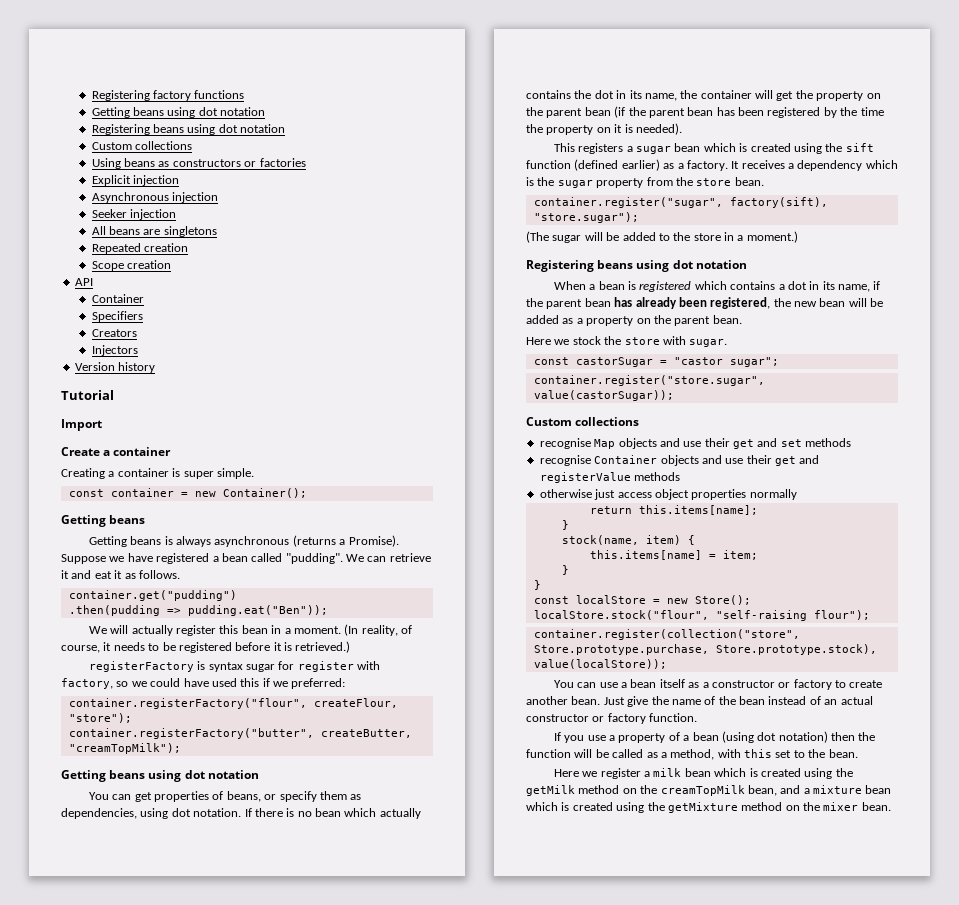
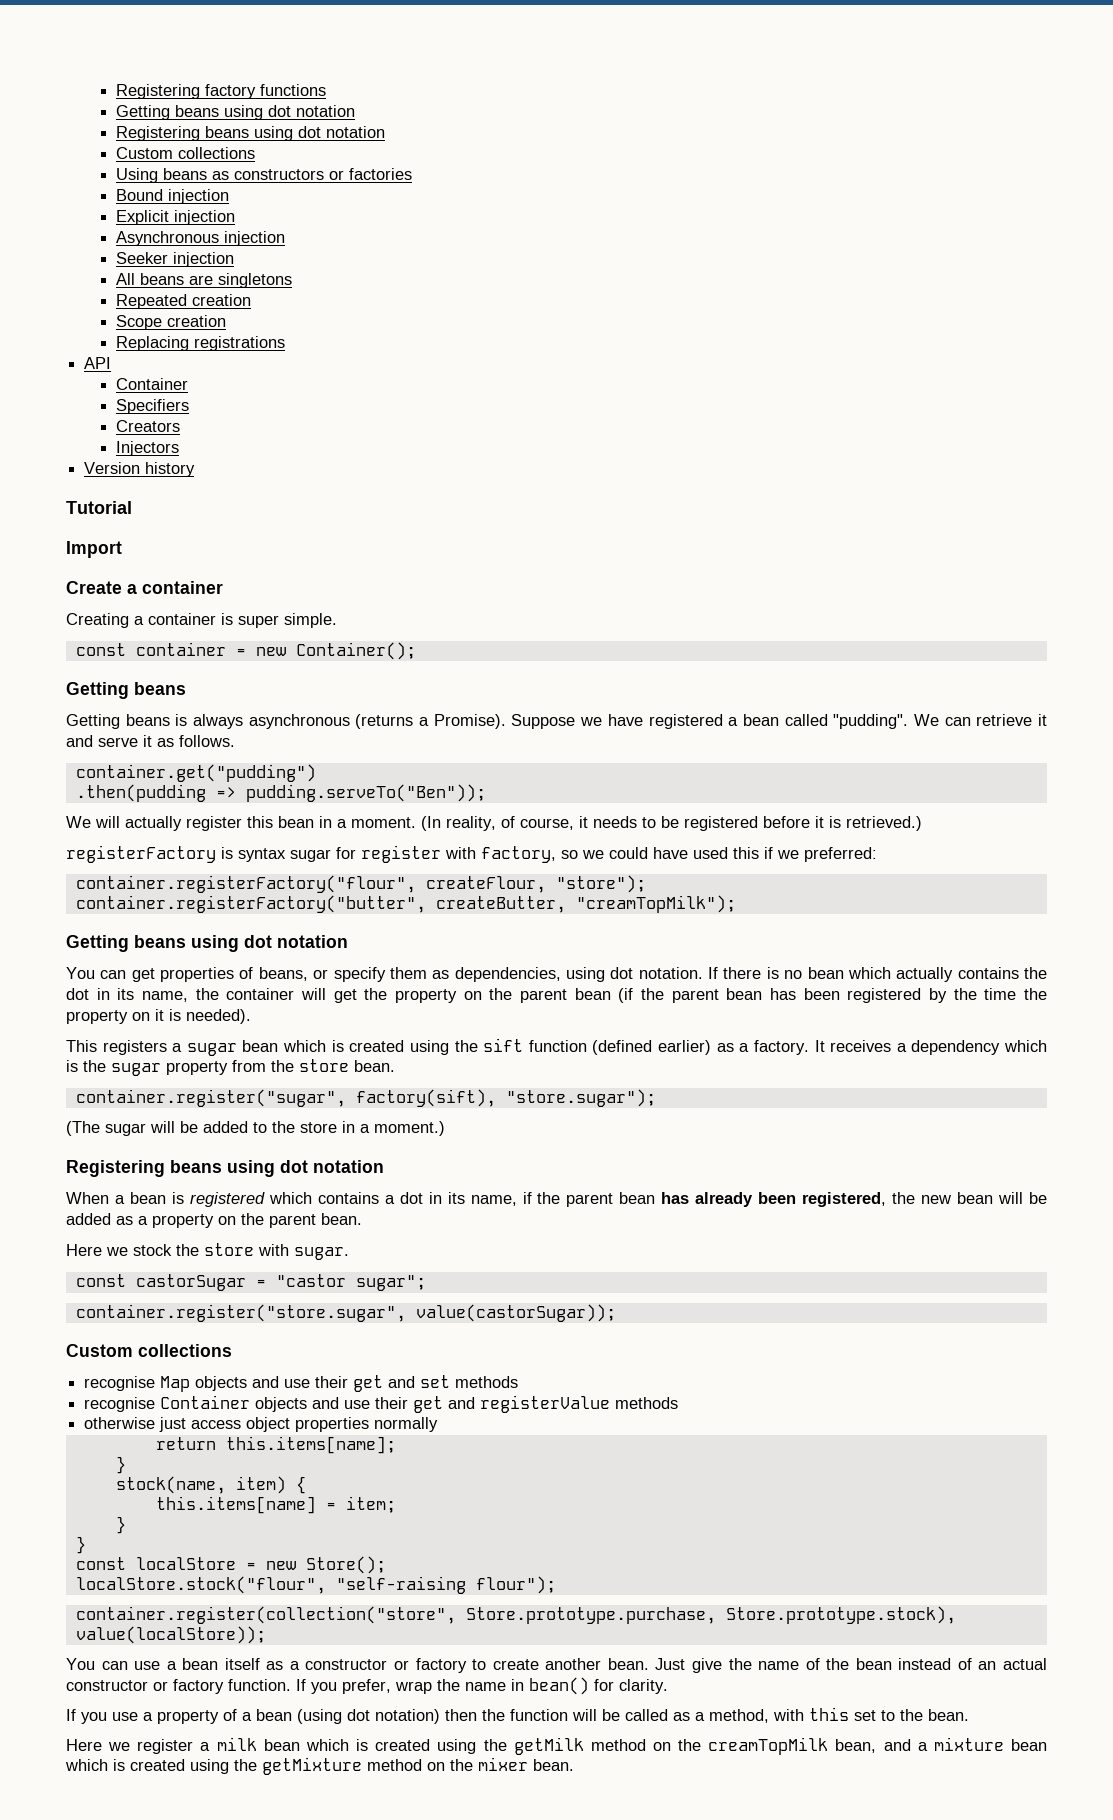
+ Bound injection
+ Replacing registrations
- We can retrieve it and eat it as follows.
+ We can retrieve it and serve it as follows.
- .then(pudding => pudding.eat("Ben"));
+ .then(pudding => pudding.serveTo("Ben"));
+ If you prefer, wrap the name in bean() for clarity.

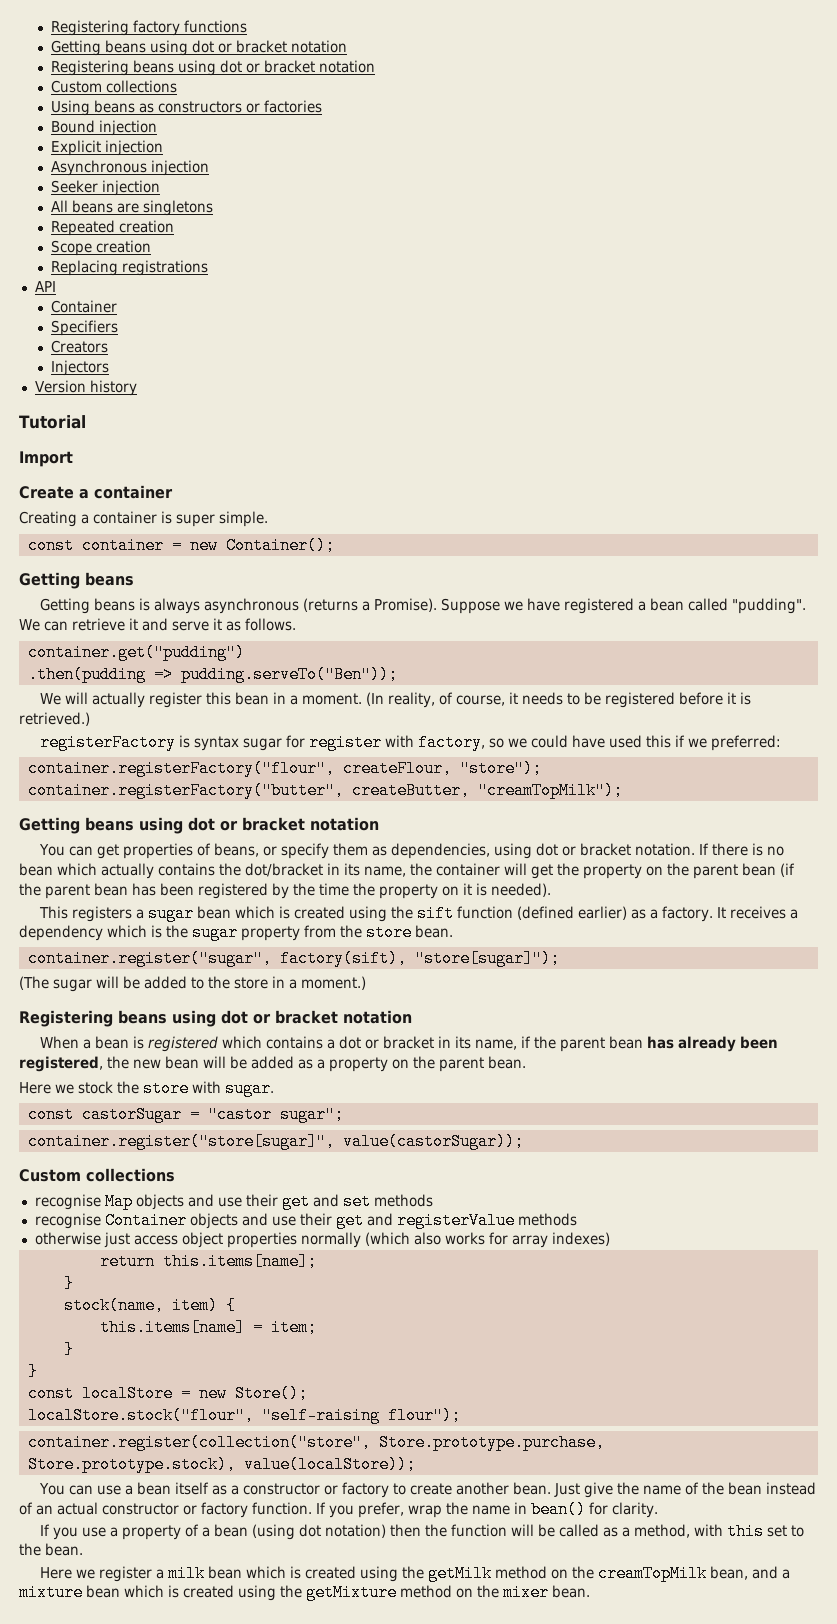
  Registering factory functions
- Getting beans using dot notation
- Registering beans using dot notation
+ Getting beans using dot or bracket notation
+ Registering beans using dot or bracket notation
  container.registerFactory("butter", createButter, "creamTopMilk");
- Getting beans using dot notation
+ Getting beans using dot or bracket notation
- You can get properties of beans, or specify them as dependencies, using dot notation.
+ You can get properties of beans, or specify them as dependencies, using dot or bracket notation.
- If there is no bean which actually contains the dot in its name, the container will get the property on the parent bean (if the parent bean has been registered by the time the property on it is needed).
+ If there is no bean which actually contains the dot/bracket in its name, the container will get the property on the parent bean (if the parent bean has been registered by the time the property on it is needed).
- container.register("sugar", factory(sift), "store.sugar");
+ container.register("sugar", factory(sift), "store[sugar]");
  (The sugar will be added to the store in a moment.)
- Registering beans using dot notation
+ Registering beans using dot or bracket notation
- When a bean is registered which contains a dot in its name, if the parent bean has already been registered, the new bean will be added as a property on the parent bean.
+ When a bean is registered which contains a dot or bracket in its name, if the parent bean has already been registered, the new bean will be added as a property on the parent bean.
- container.register("store.sugar", value(castorSugar));
+ container.register("store[sugar]", value(castorSugar));
- otherwise just access object properties normally
+ otherwise just access object properties normally (which also works for array indexes)

